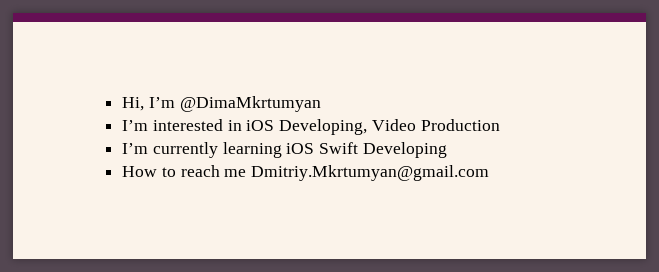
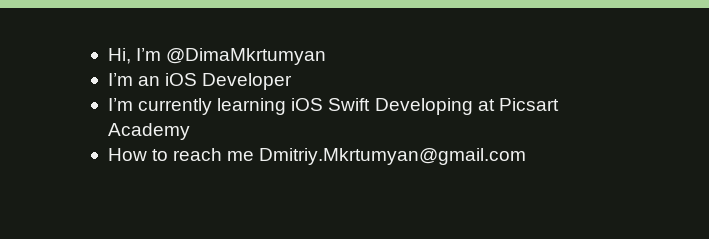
- I’m interested in iOS Developing, Video Production
+ I’m an iOS Developer
- I’m currently learning iOS Swift Developing
+ I’m currently learning iOS Swift Developing at Picsart Academy

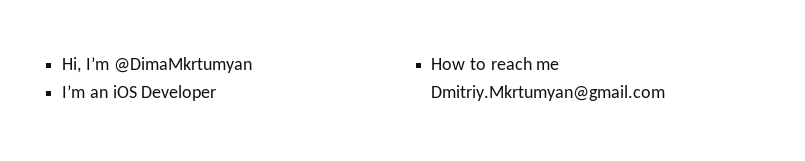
- I’m currently learning iOS Swift Developing at Picsart Academy

